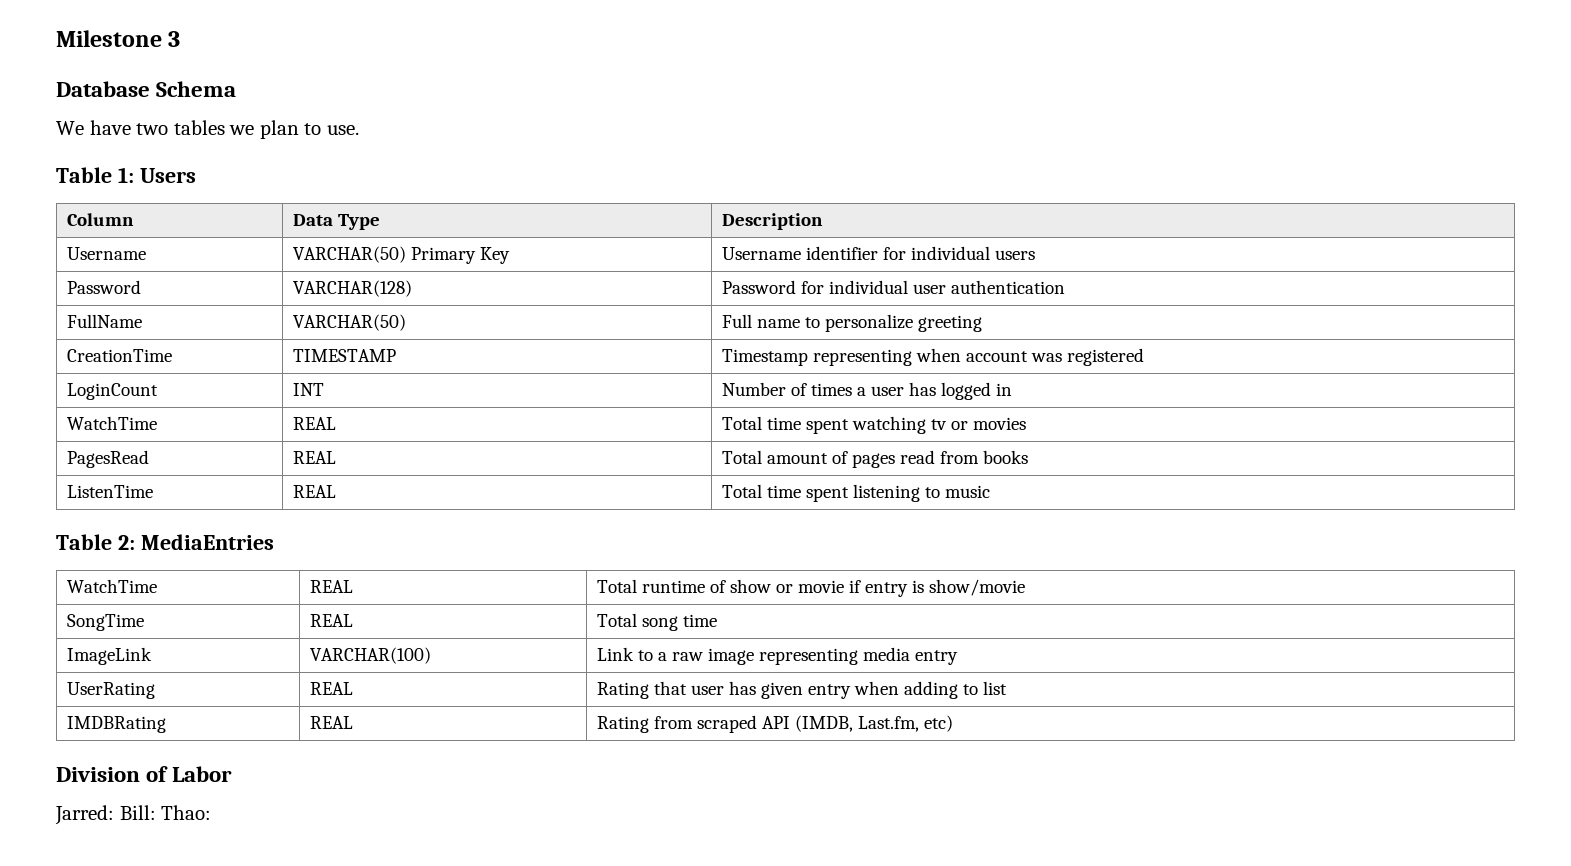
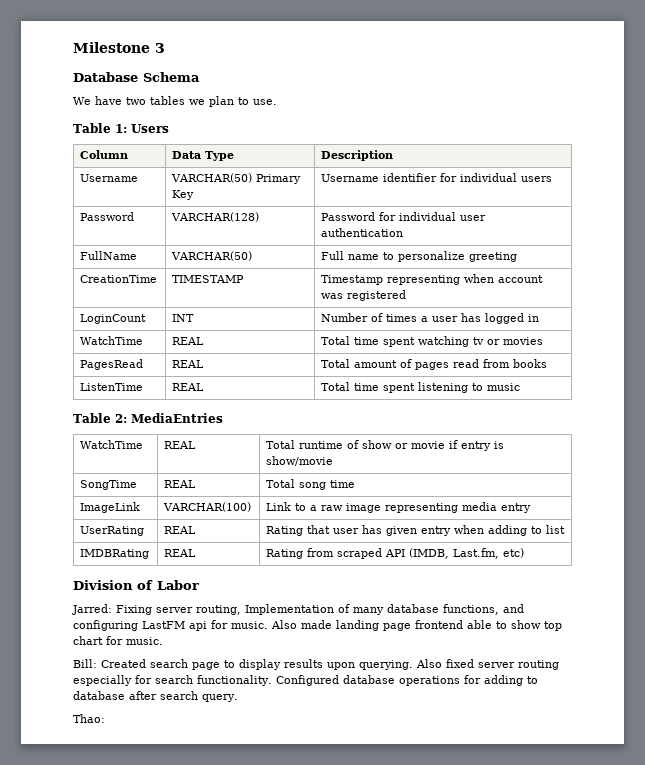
- Jarred: Bill: Thao:
+ Jarred: Fixing server routing, Implementation of many database functions, and configuring LastFM api for music. Also made landing page frontend able to show top chart for music.
+ Bill: Created search page to display results upon querying. Also fixed server routing especially for search functionality. Configured database operations for adding to database after search query.
+ Thao:

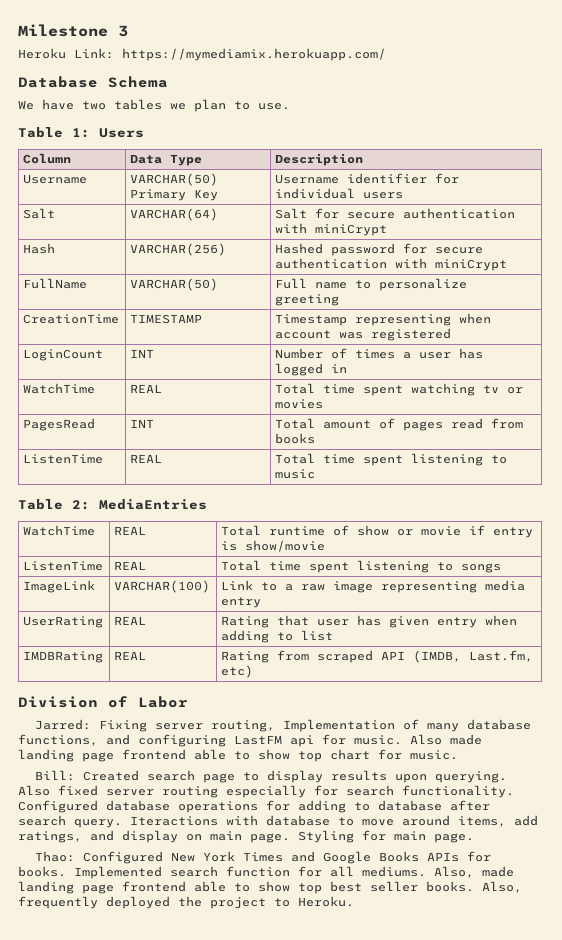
+ Heroku Link: https://mymediamix.herokuapp.com/
- Password | VARCHAR(128) | Password for individual user authentication
+ Salt | VARCHAR(64) | Salt for secure authentication with miniCrypt
+ Hash | VARCHAR(256) | Hashed password for secure authentication with miniCrypt
- PagesRead | REAL | Total amount of pages read from books
+ PagesRead | INT | Total amount of pages read from books
- SongTime | REAL | Total song time
+ ListenTime | REAL | Total time spent listening to songs
- Configured database operations for adding to database after search query.
- Thao:
+ Configured database operations for adding to database after search query. Iteractions with database to move around items, add ratings, and display on main page. Styling for main page.
+ Thao: Configured New York Times and Google Books APIs for books. Implemented search function for all mediums. Also, made landing page frontend able to show top best seller books. Also, frequently deployed the project to Heroku.

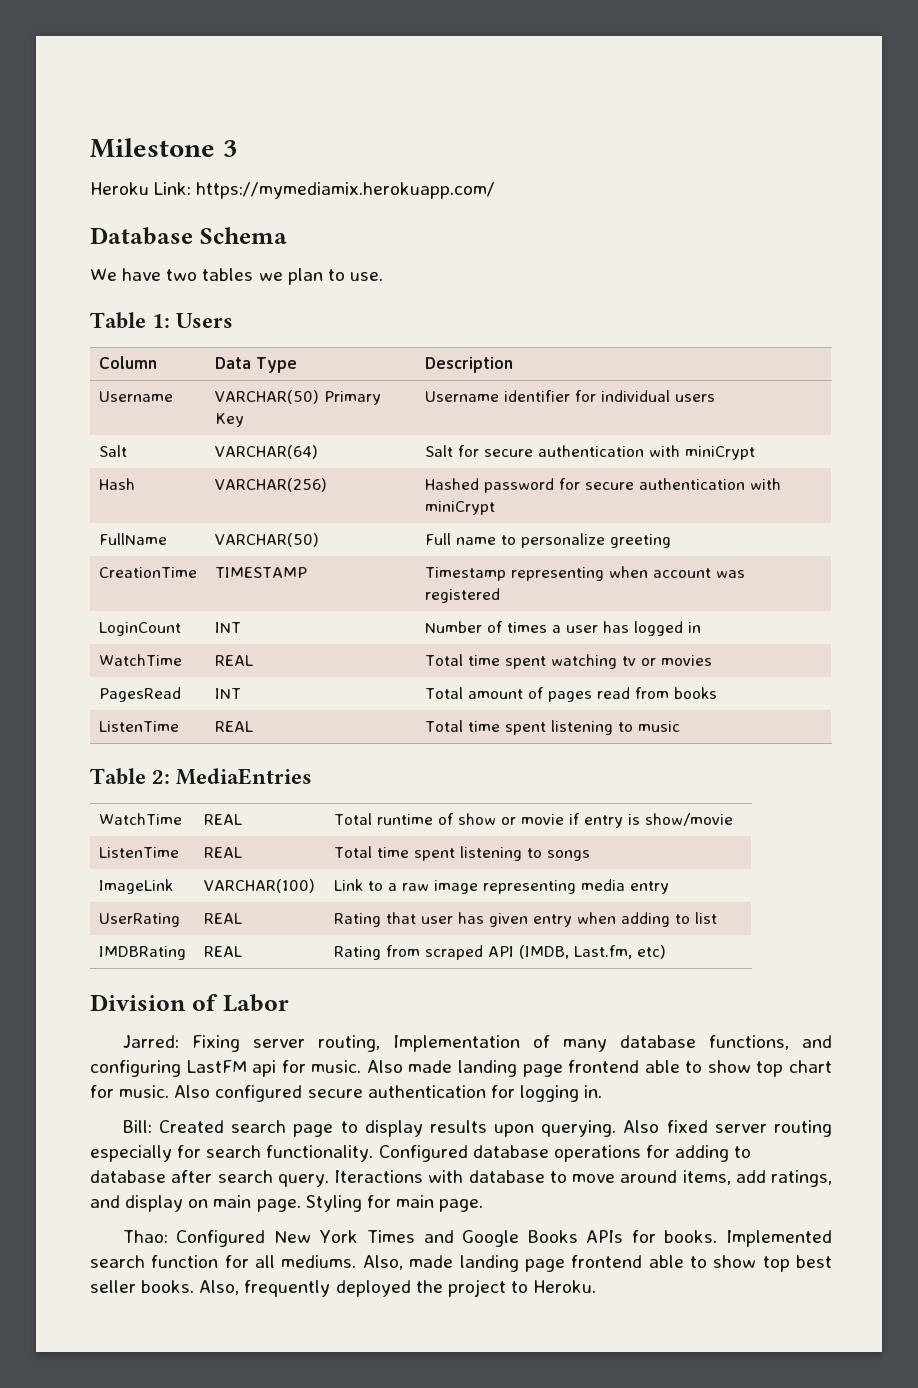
+ Also configured secure authentication for logging in.

